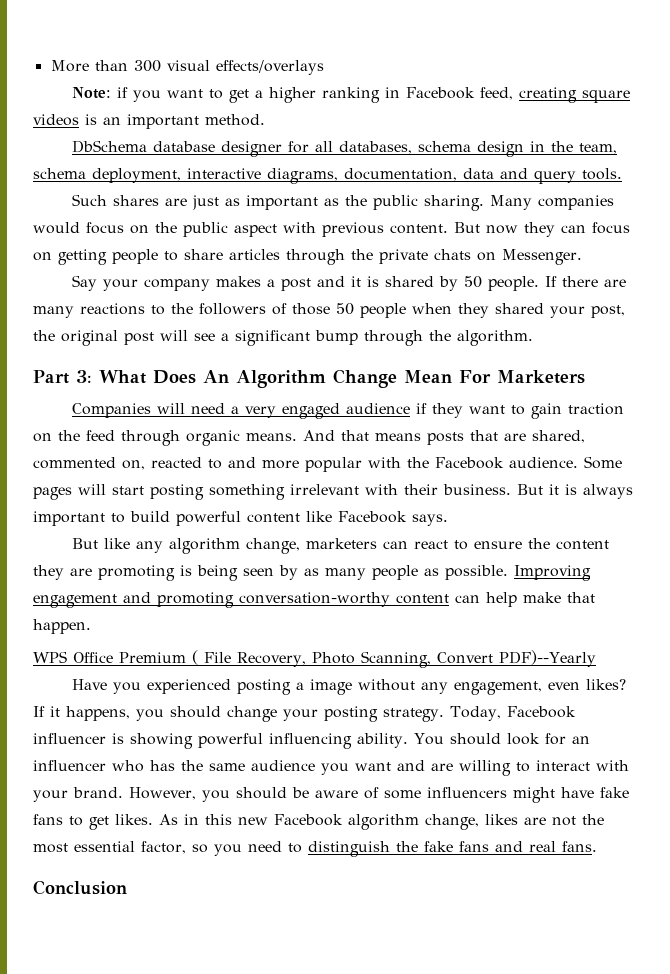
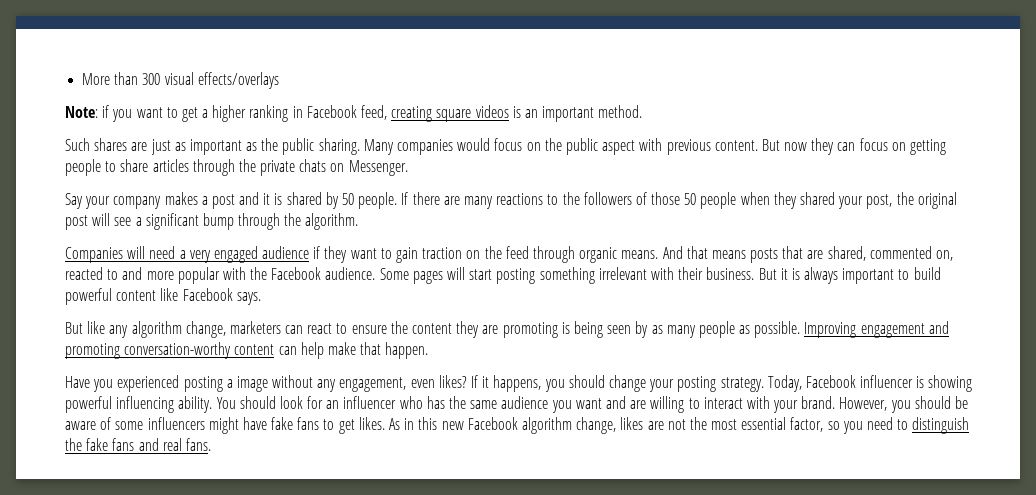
- DbSchema database designer for all databases, schema design in the team, schema deployment, interactive diagrams, documentation, data and query tools.
- Part 3: What Does An Algorithm Change Mean For Marketers
- WPS Office Premium ( File Recovery, Photo Scanning, Convert PDF)--Yearly
- Conclusion

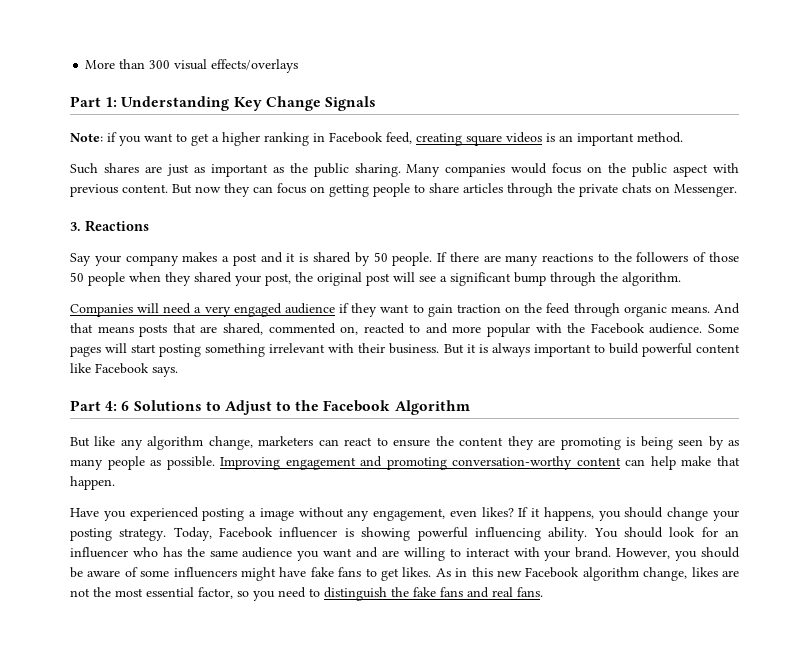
+ Part 1: Understanding Key Change Signals
+ 3. Reactions
+ Part 4: 6 Solutions to Adjust to the Facebook Algorithm

